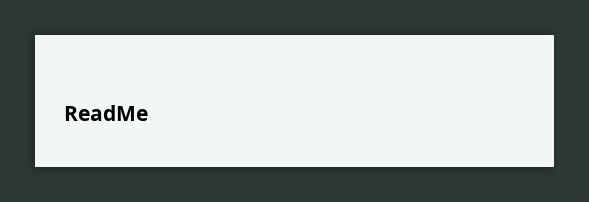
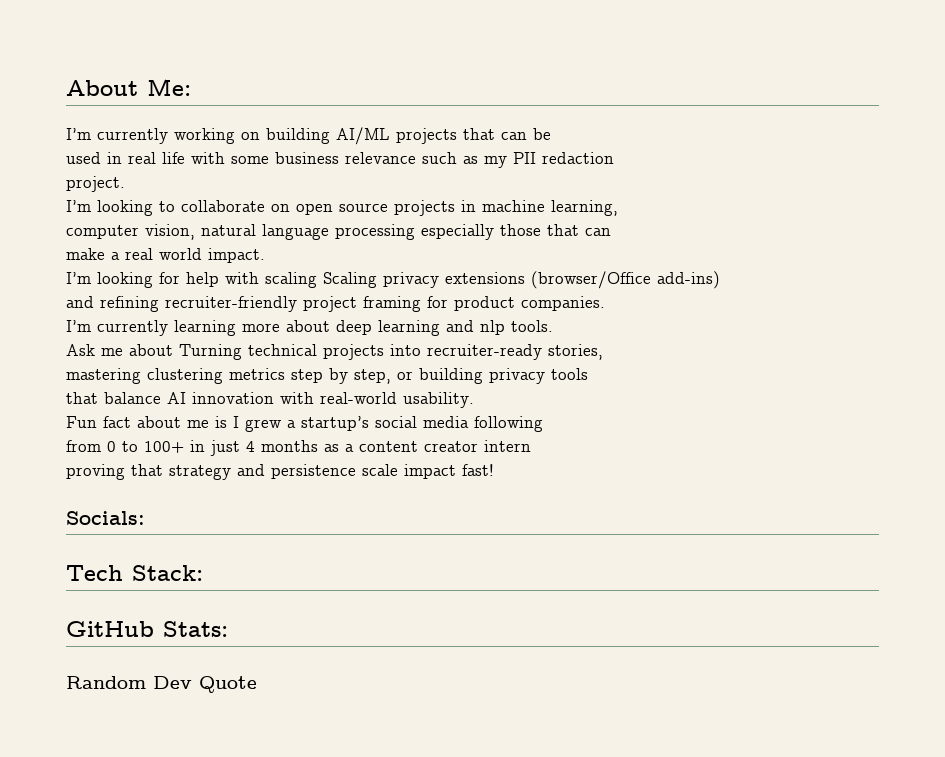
- ReadMe
+ About Me:
+ I’m currently working on building AI/ML projects that can be
+ used in real life with some business relevance such as my PII redaction
+ project.
+ I’m looking to collaborate on open source projects in machine learning,
+ computer vision, natural language processing especially those that can
+ make a real world impact.
+ I’m looking for help with scaling Scaling privacy extensions (browser/Office add-ins)
+ and refining recruiter-friendly project framing for product companies.
+ I’m currently learning more about deep learning and nlp tools.
+ Ask me about Turning technical projects into recruiter‑ready stories,
+ mastering clustering metrics step by step, or building privacy tools
+ that balance AI innovation with real‑world usability.
+ Fun fact about me is I grew a startup’s social media following
+ from 0 to 100+ in just 4 months as a content creator intern
+ proving that strategy and persistence scale impact fast!
+ Socials:
+ Tech Stack:
+ GitHub Stats:
+ Random Dev Quote

